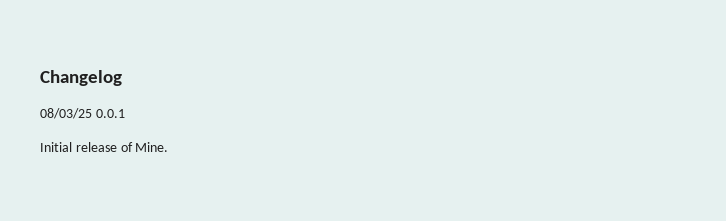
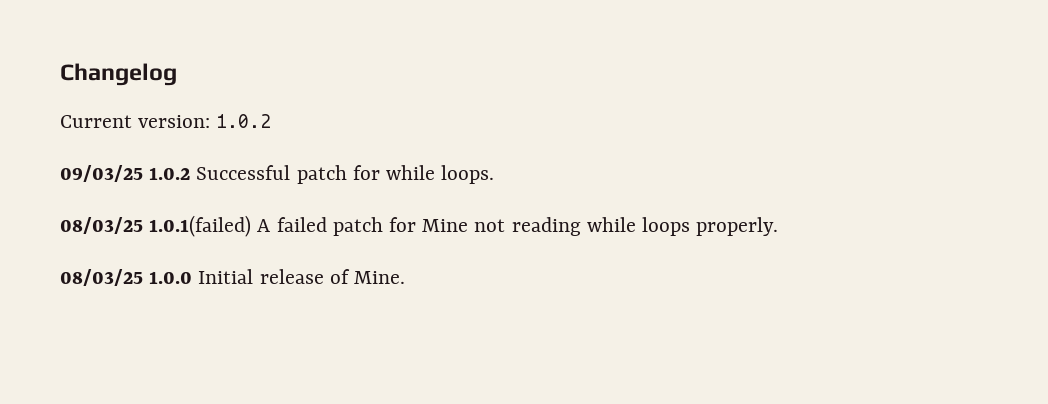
- 08/03/25 0.0.1
- Initial release of Mine.
+ Current version: 1.0.2
+ 09/03/25 1.0.2 Successful patch for while loops.
+ 08/03/25 1.0.1(failed) A failed patch for Mine not reading while loops properly.
+ 08/03/25 1.0.0 Initial release of Mine.

